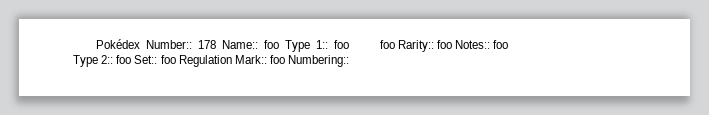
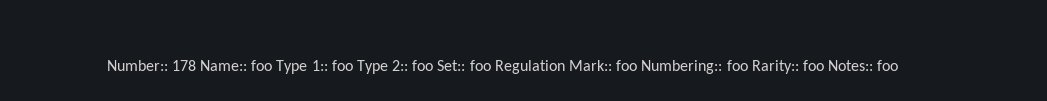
- Pokédex Number:: 178 Name:: foo Type 1:: foo Type 2:: foo Set:: foo Regulation Mark:: foo Numbering:: foo Rarity:: foo Notes:: foo
+ Number:: 178 Name:: foo Type 1:: foo Type 2:: foo Set:: foo Regulation Mark:: foo Numbering:: foo Rarity:: foo Notes:: foo

